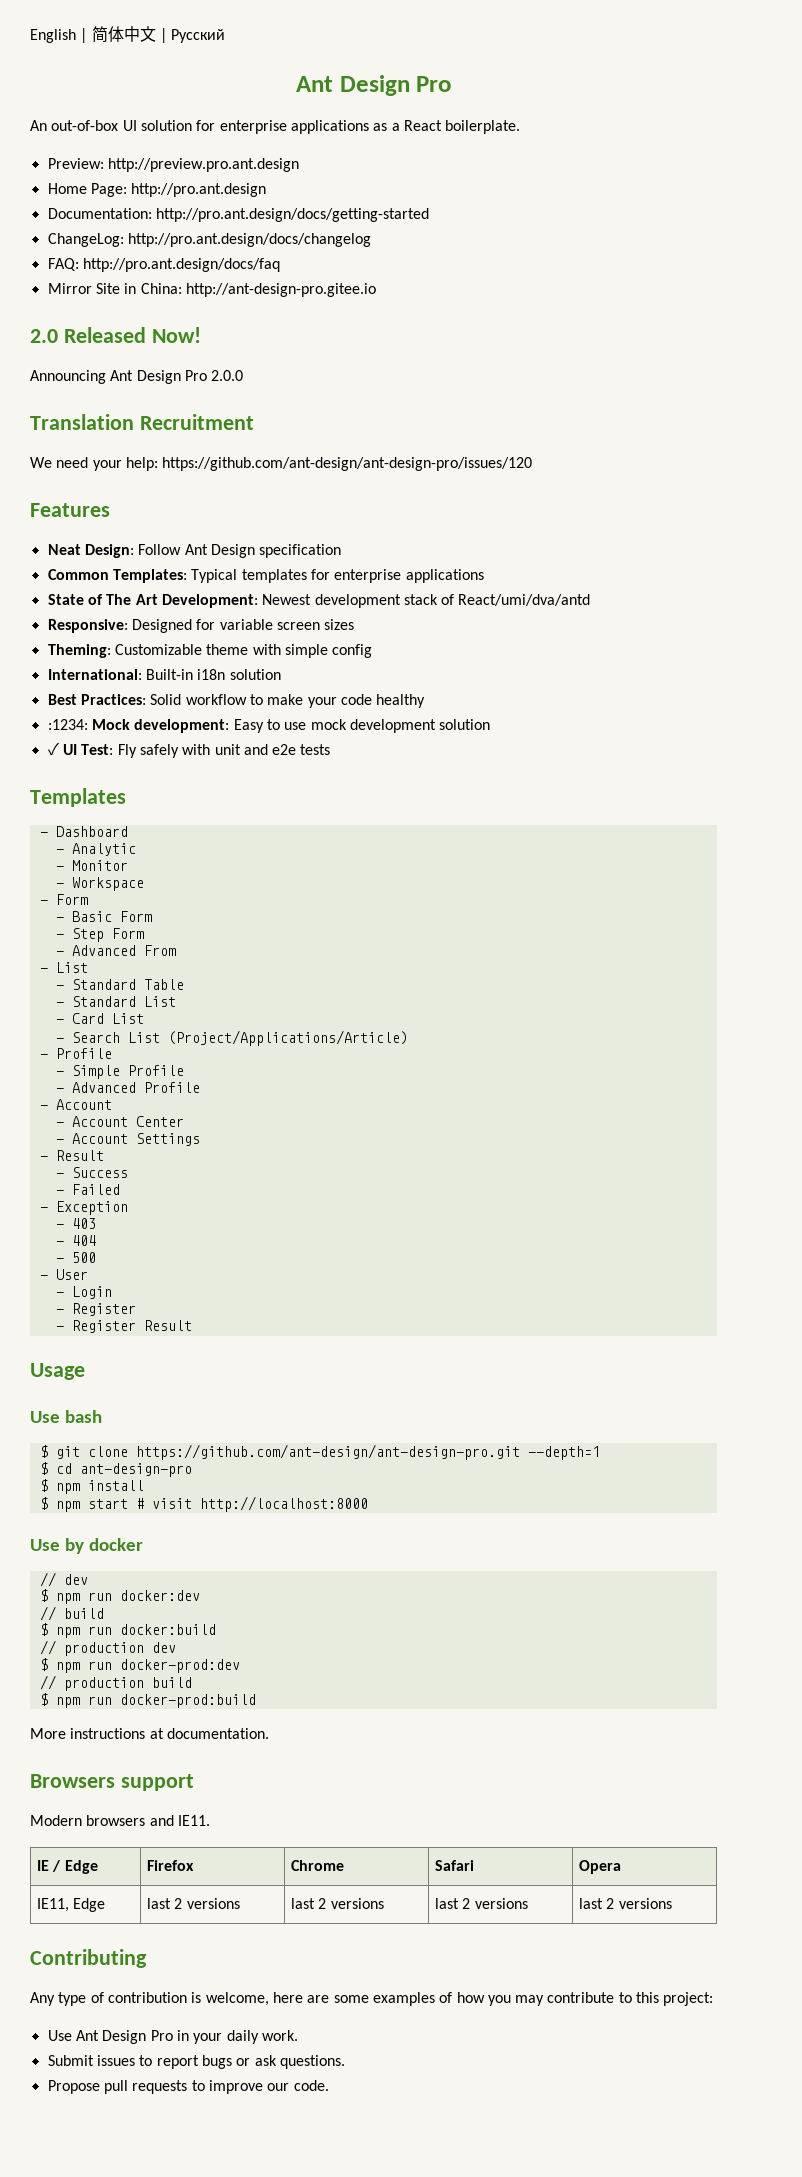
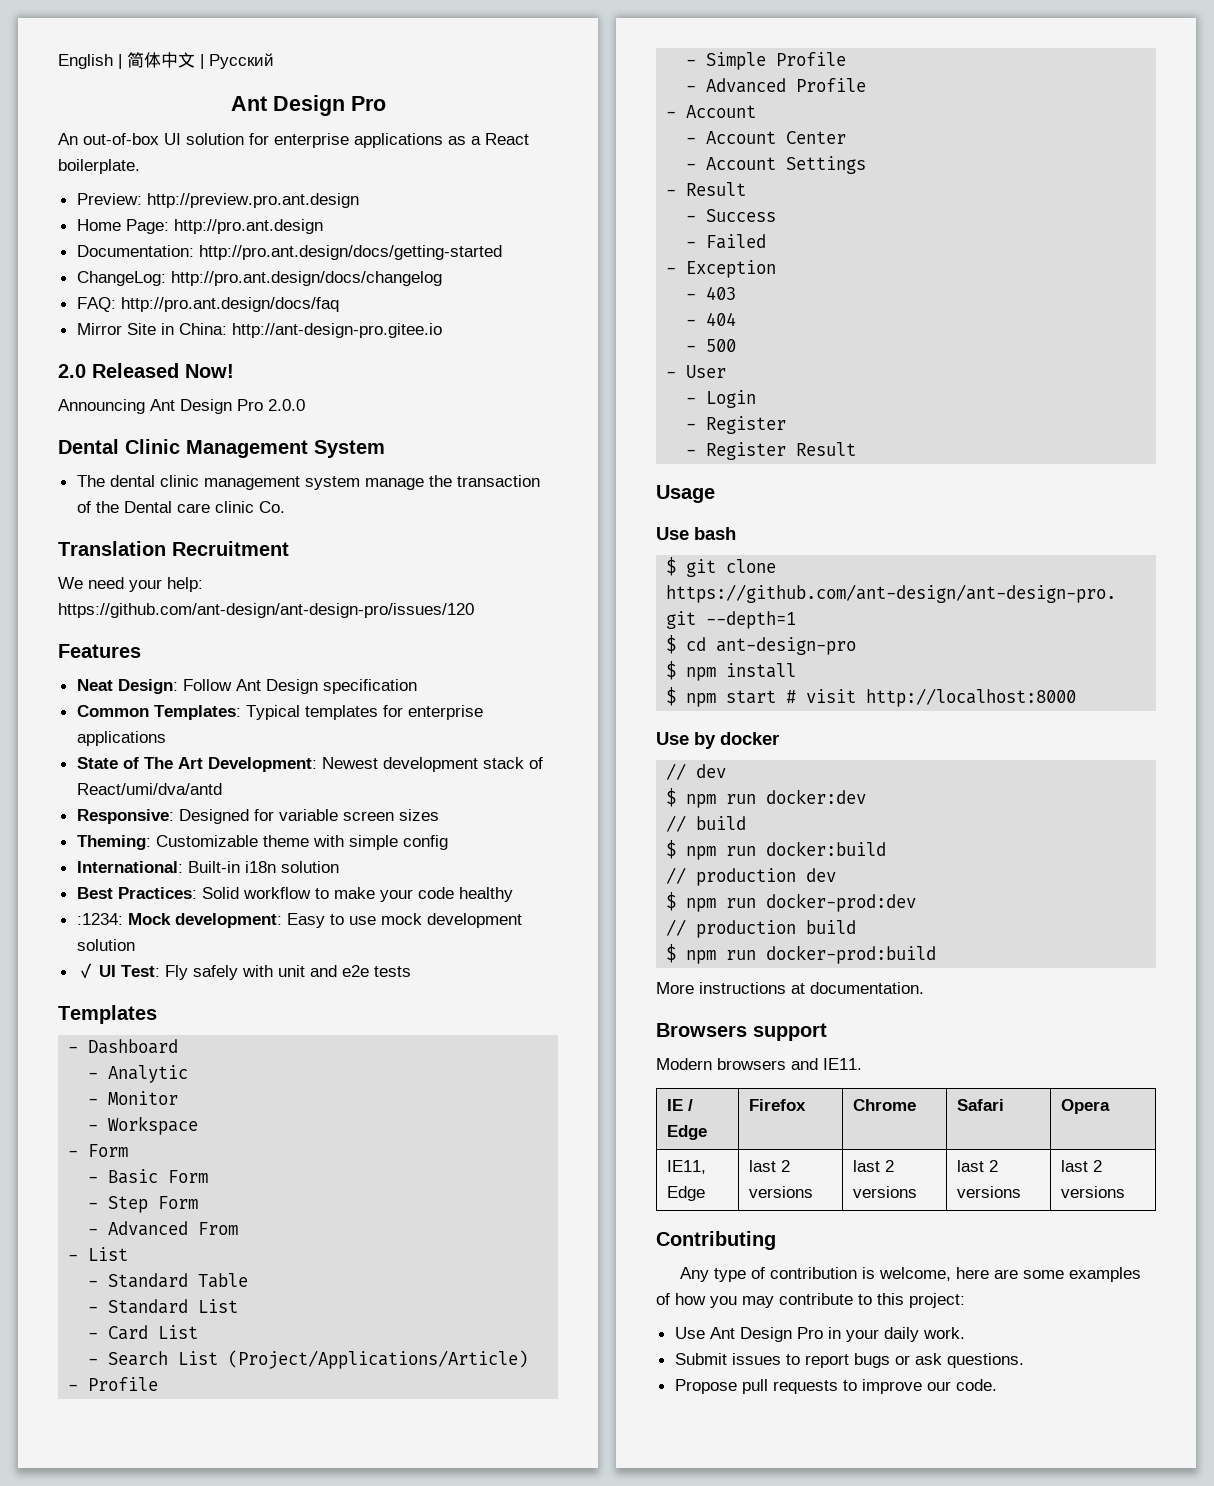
+ Dental Clinic Management System
+ The dental clinic management system manage the transaction of the Dental care clinic Co.

